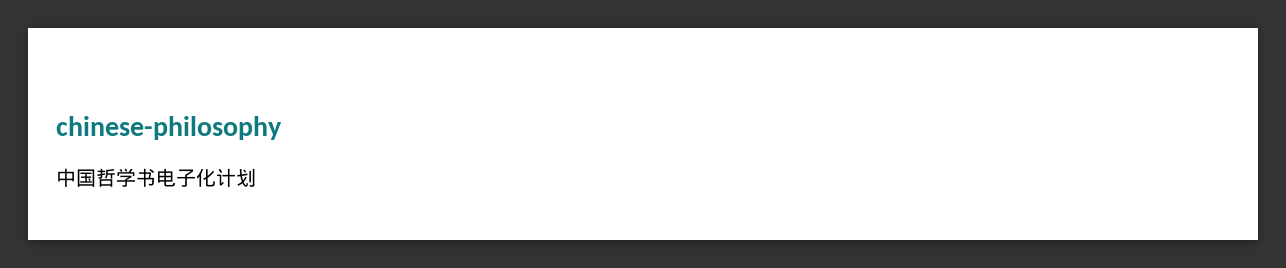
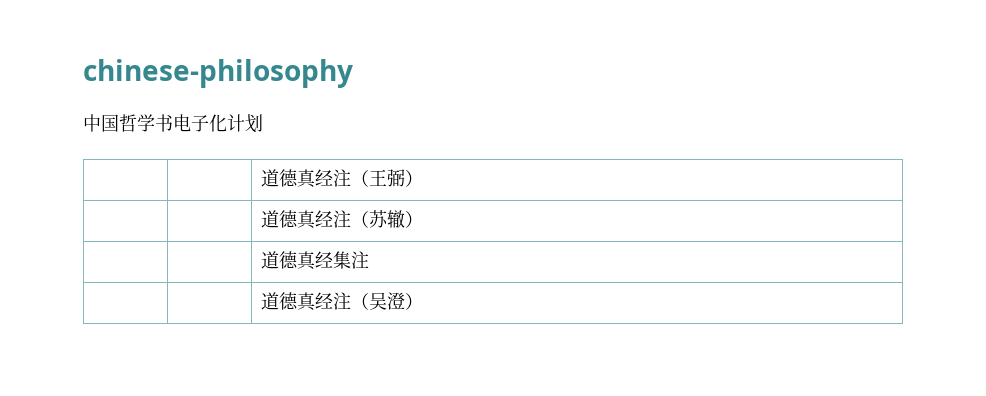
+ | | 道德真经注（王弼）
+ | | 道德真经注（苏辙）
+ | | 道德真经集注
+ | | 道德真经注（吴澄）

